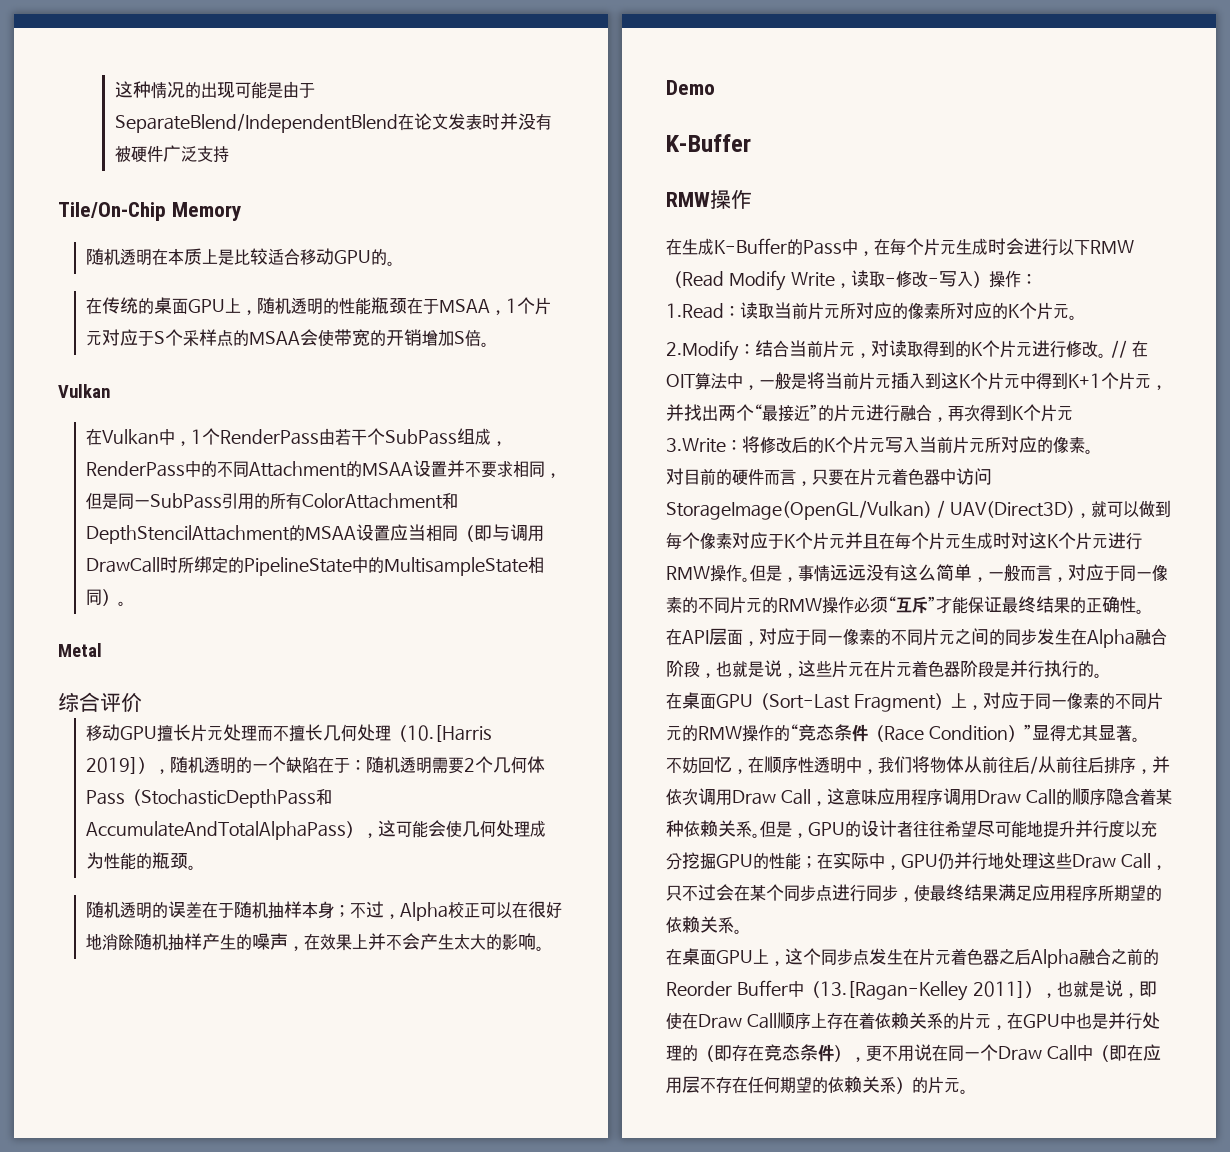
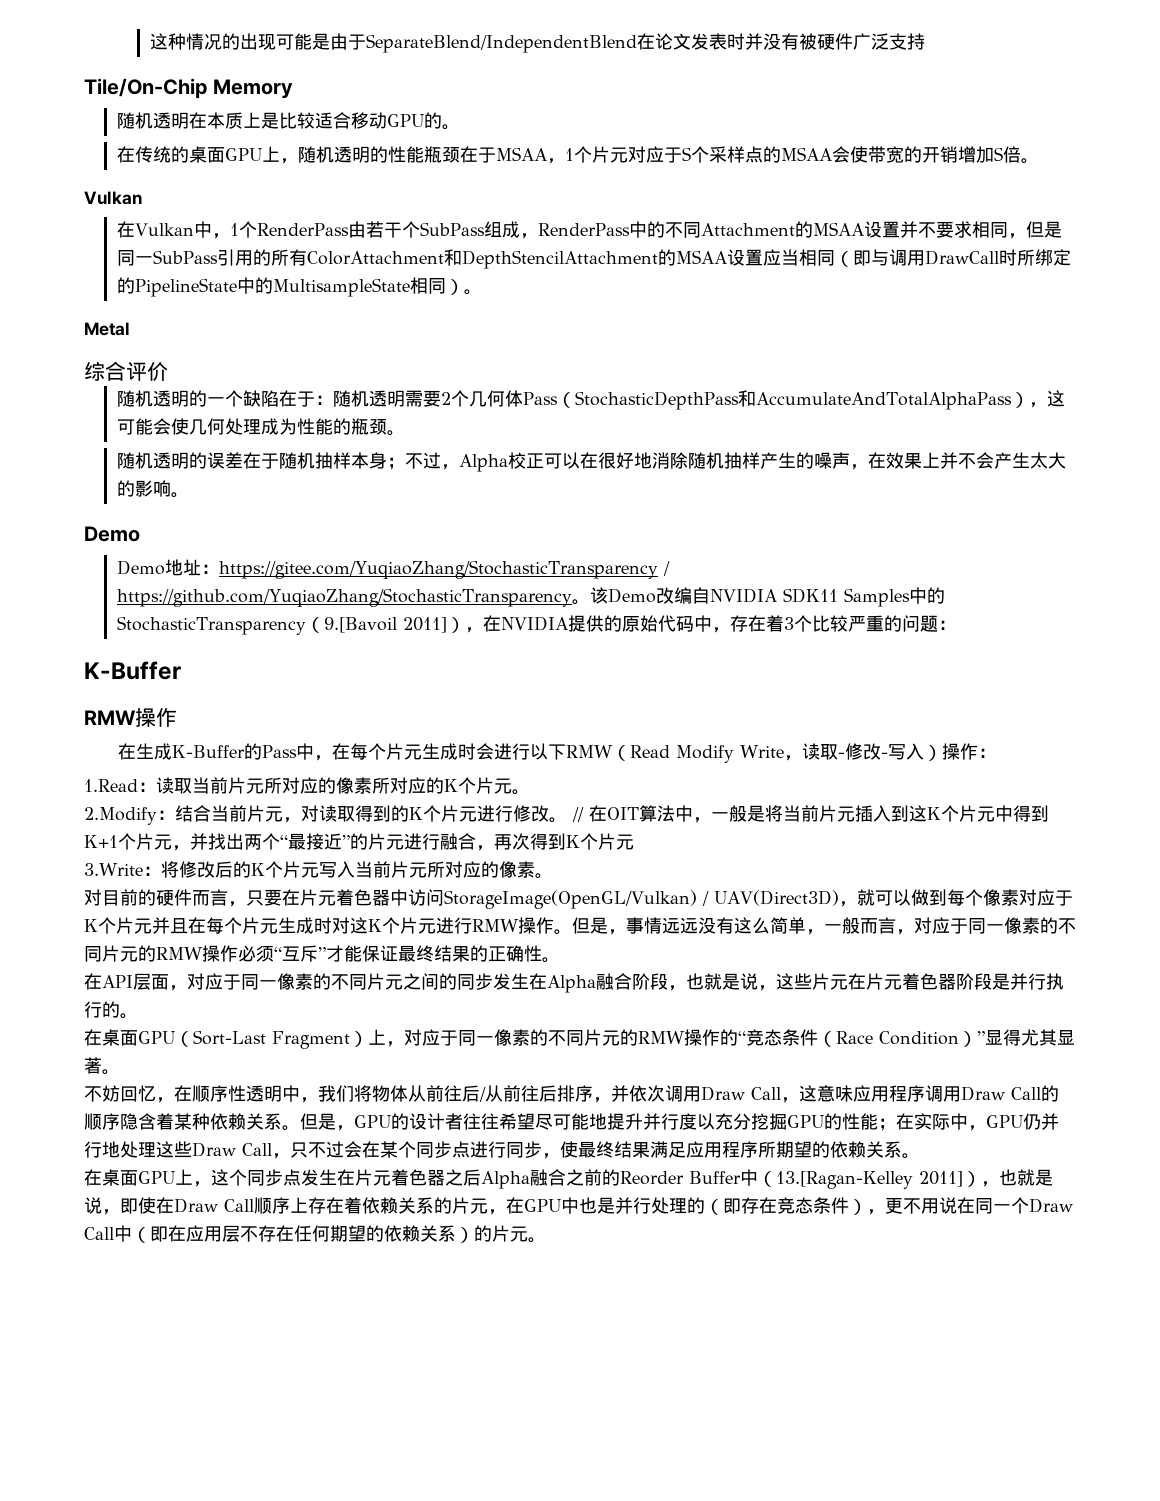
- 移动GPU擅长片元处理而不擅长几何处理（10.[Harris 2019]），随机透明的一个缺陷在于：随机透明需要2个几何体Pass（StochasticDepthPass和AccumulateAndTotalAlphaPass），这可能会使几何处理成为性能的瓶颈。
+ 随机透明的一个缺陷在于：随机透明需要2个几何体Pass（StochasticDepthPass和AccumulateAndTotalAlphaPass），这可能会使几何处理成为性能的瓶颈。
+ Demo地址：https://gitee.com/YuqiaoZhang/StochasticTransparency / https://github.com/YuqiaoZhang/StochasticTransparency。该Demo改编自NVIDIA SDK11 Samples中的StochasticTransparency（9.[Bavoil 2011]），在NVIDIA提供的原始代码中，存在着3个比较严重的问题：

